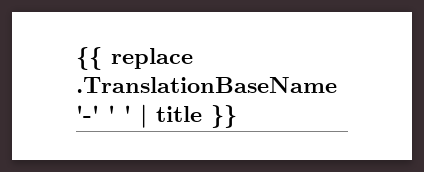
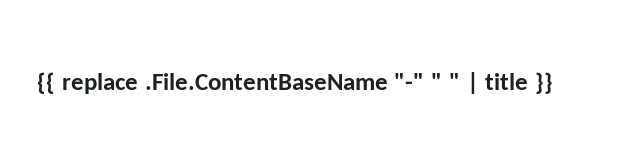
- {{ replace .TranslationBaseName '-' ' ' | title }}
+ {{ replace .File.ContentBaseName "-" " " | title }}

